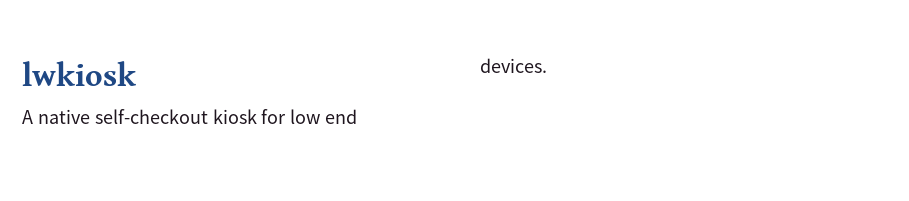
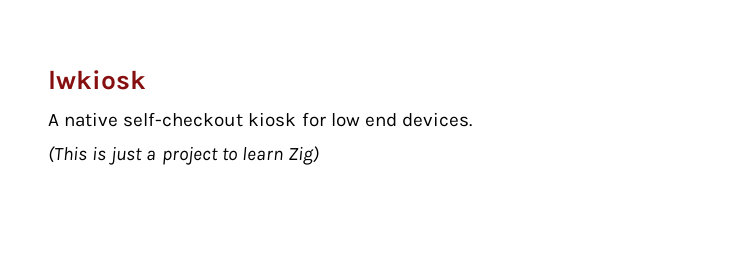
+ (This is just a project to learn Zig)

